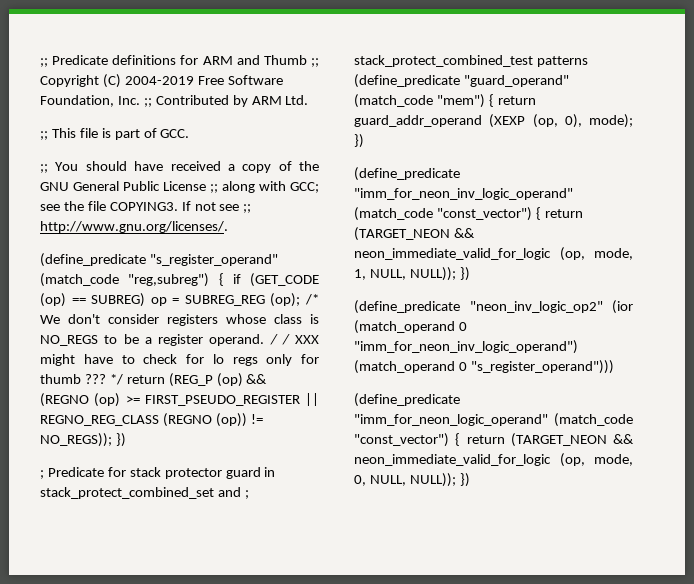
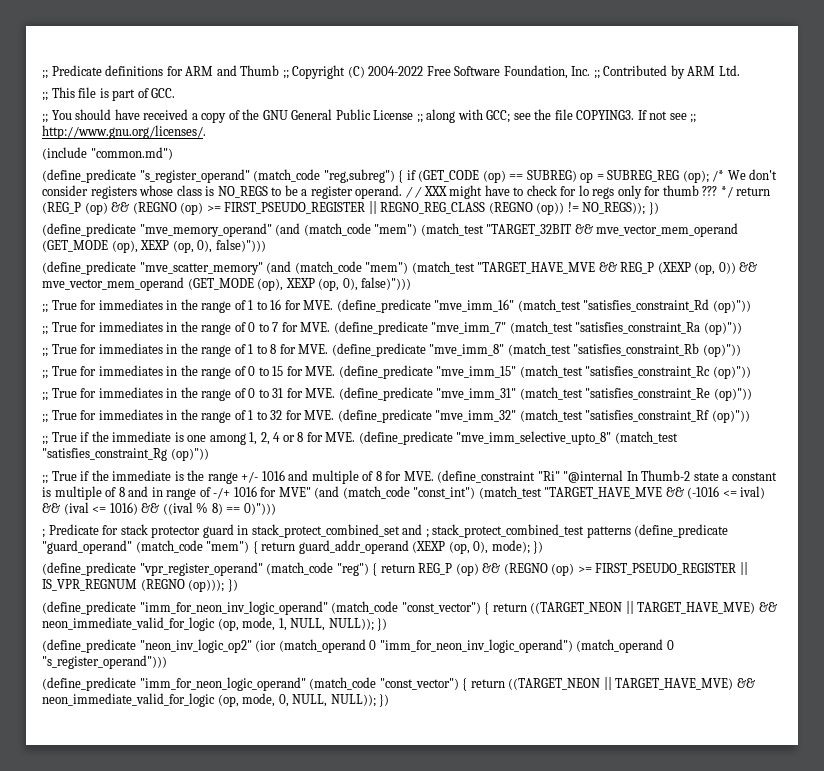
- ;; Predicate definitions for ARM and Thumb ;; Copyright (C) 2004-2019 Free Software Foundation, Inc. ;; Contributed by ARM Ltd.
+ ;; Predicate definitions for ARM and Thumb ;; Copyright (C) 2004-2022 Free Software Foundation, Inc. ;; Contributed by ARM Ltd.
+ (include "common.md")
+ (define_predicate "mve_memory_operand" (and (match_code "mem") (match_test "TARGET_32BIT && mve_vector_mem_operand (GET_MODE (op), XEXP (op, 0), false)")))
+ (define_predicate "mve_scatter_memory" (and (match_code "mem") (match_test "TARGET_HAVE_MVE && REG_P (XEXP (op, 0)) && mve_vector_mem_operand (GET_MODE (op), XEXP (op, 0), false)")))
+ ;; True for immediates in the range of 1 to 16 for MVE. (define_predicate "mve_imm_16" (match_test "satisfies_constraint_Rd (op)"))
+ ;; True for immediates in the range of 0 to 7 for MVE. (define_predicate "mve_imm_7" (match_test "satisfies_constraint_Ra (op)"))
+ ;; True for immediates in the range of 1 to 8 for MVE. (define_predicate "mve_imm_8" (match_test "satisfies_constraint_Rb (op)"))
+ ;; True for immediates in the range of 0 to 15 for MVE. (define_predicate "mve_imm_15" (match_test "satisfies_constraint_Rc (op)"))
+ ;; True for immediates in the range of 0 to 31 for MVE. (define_predicate "mve_imm_31" (match_test "satisfies_constraint_Re (op)"))
+ ;; True for immediates in the range of 1 to 32 for MVE. (define_predicate "mve_imm_32" (match_test "satisfies_constraint_Rf (op)"))
+ ;; True if the immediate is one among 1, 2, 4 or 8 for MVE. (define_predicate "mve_imm_selective_upto_8" (match_test "satisfies_constraint_Rg (op)"))
+ ;; True if the immediate is the range +/- 1016 and multiple of 8 for MVE. (define_constraint "Ri" "@internal In Thumb-2 state a constant is multiple of 8 and in range of -/+ 1016 for MVE" (and (match_code "const_int") (match_test "TARGET_HAVE_MVE && (-1016 <= ival) && (ival <= 1016) && ((ival % 8) == 0)")))
+ (define_predicate "vpr_register_operand" (match_code "reg") { return REG_P (op) && (REGNO (op) >= FIRST_PSEUDO_REGISTER || IS_VPR_REGNUM (REGNO (op))); })
- (define_predicate "imm_for_neon_inv_logic_operand" (match_code "const_vector") { return (TARGET_NEON && neon_immediate_valid_for_logic (op, mode, 1, NULL, NULL)); })
+ (define_predicate "imm_for_neon_inv_logic_operand" (match_code "const_vector") { return ((TARGET_NEON || TARGET_HAVE_MVE) && neon_immediate_valid_for_logic (op, mode, 1, NULL, NULL)); })
- (define_predicate "imm_for_neon_logic_operand" (match_code "const_vector") { return (TARGET_NEON && neon_immediate_valid_for_logic (op, mode, 0, NULL, NULL)); })
+ (define_predicate "imm_for_neon_logic_operand" (match_code "const_vector") { return ((TARGET_NEON || TARGET_HAVE_MVE) && neon_immediate_valid_for_logic (op, mode, 0, NULL, NULL)); })

